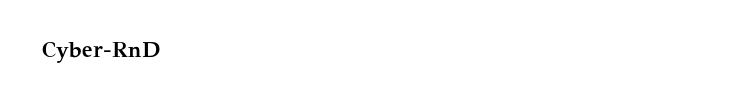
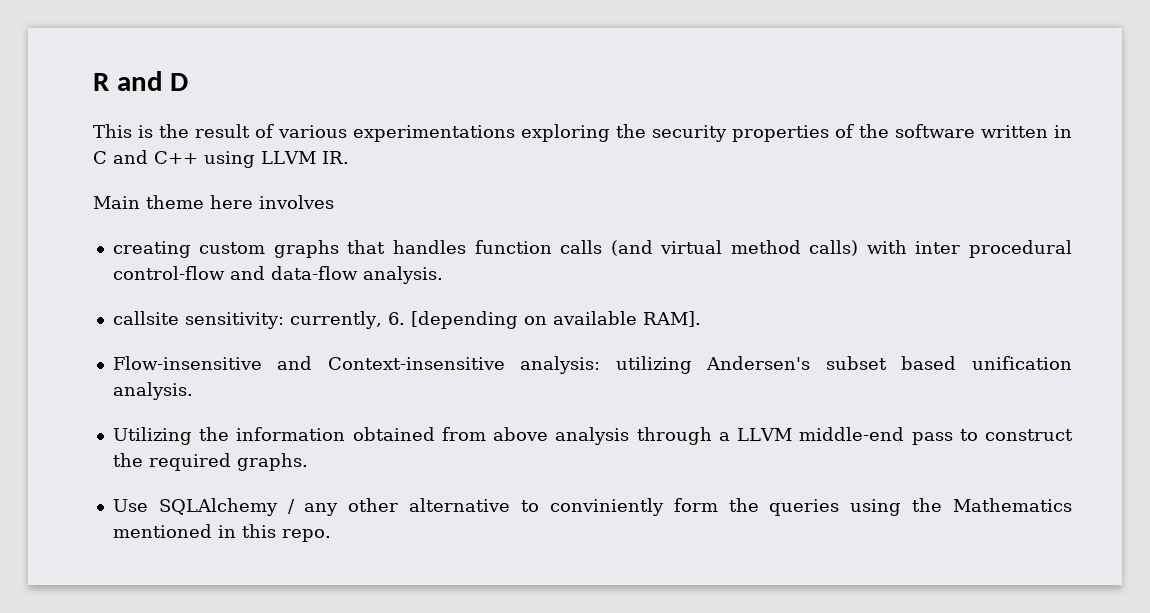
- Cyber-RnD
+ R and D
+ This is the result of various experimentations exploring the security properties of the software written in C and C++ using LLVM IR.
+ Main theme here involves
+ creating custom graphs that handles function calls (and virtual method calls) with inter procedural control-flow and data-flow analysis.
+ callsite sensitivity: currently, 6. [depending on available RAM].
+ Flow-insensitive and Context-insensitive analysis: utilizing Andersen's subset based unification analysis.
+ Utilizing the information obtained from above analysis through a LLVM middle-end pass to construct the required graphs.
+ Use SQLAlchemy / any other alternative to conviniently form the queries using the Mathematics mentioned in this repo.

